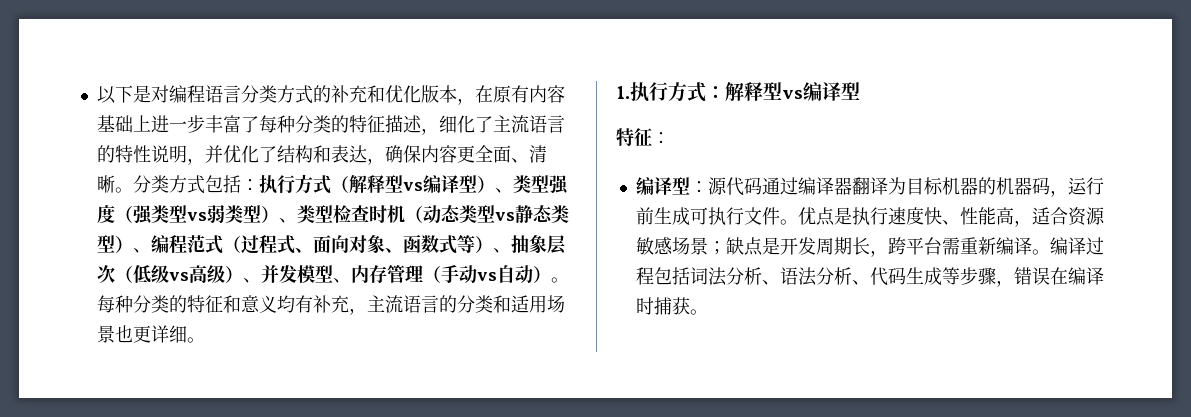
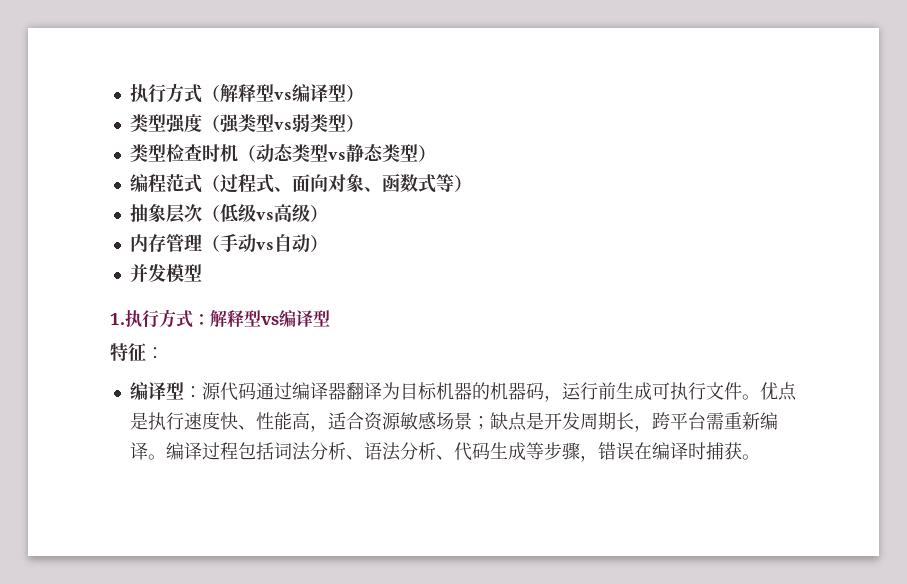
- 以下是对编程语言分类方式的补充和优化版本，在原有内容基础上进一步丰富了每种分类的特征描述，细化了主流语言的特性说明，并优化了结构和表达，确保内容更全面、清晰。分类方式包括：执行方式（解释型vs编译型）、类型强度（强类型vs弱类型）、类型检查时机（动态类型vs静态类型）、编程范式（过程式、面向对象、函数式等）、抽象层次（低级vs高级）、并发模型、内存管理（手动vs自动）。每种分类的特征和意义均有补充，主流语言的分类和适用场景也更详细。
+ 执行方式（解释型vs编译型）
+ 类型强度（强类型vs弱类型）
+ 类型检查时机（动态类型vs静态类型）
+ 编程范式（过程式、面向对象、函数式等）
+ 抽象层次（低级vs高级）
+ 内存管理（手动vs自动）
+ 并发模型

